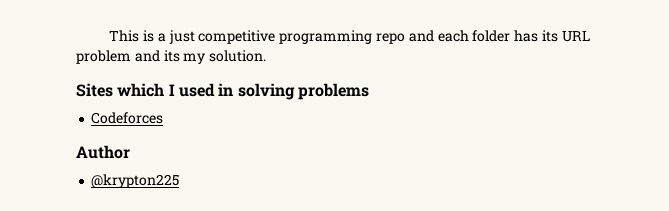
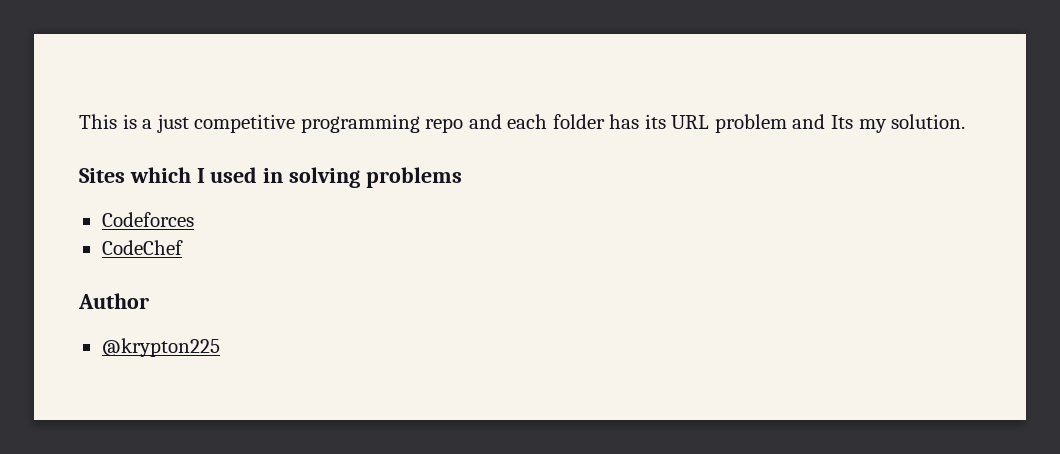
- This is a just competitive programming repo and each folder has its URL problem and its my solution.
+ This is a just competitive programming repo and each folder has its URL problem and Its my solution.
+ CodeChef

